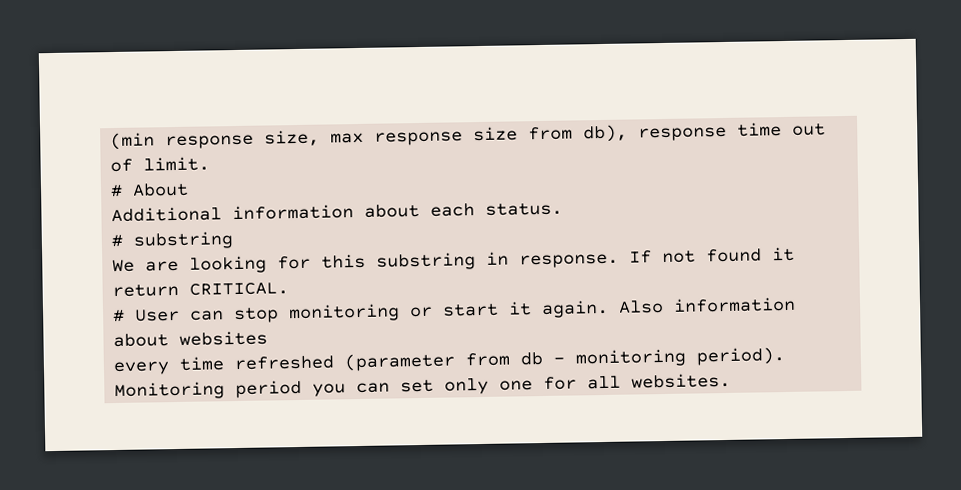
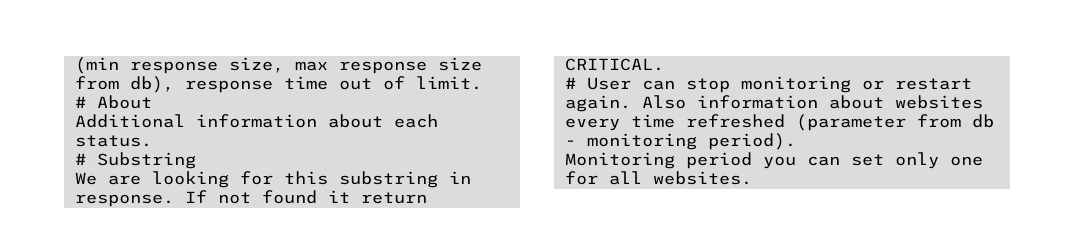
- # substring
+ # Substring
- # User can stop monitoring or start it again.
+ # User can stop monitoring or restart again.

